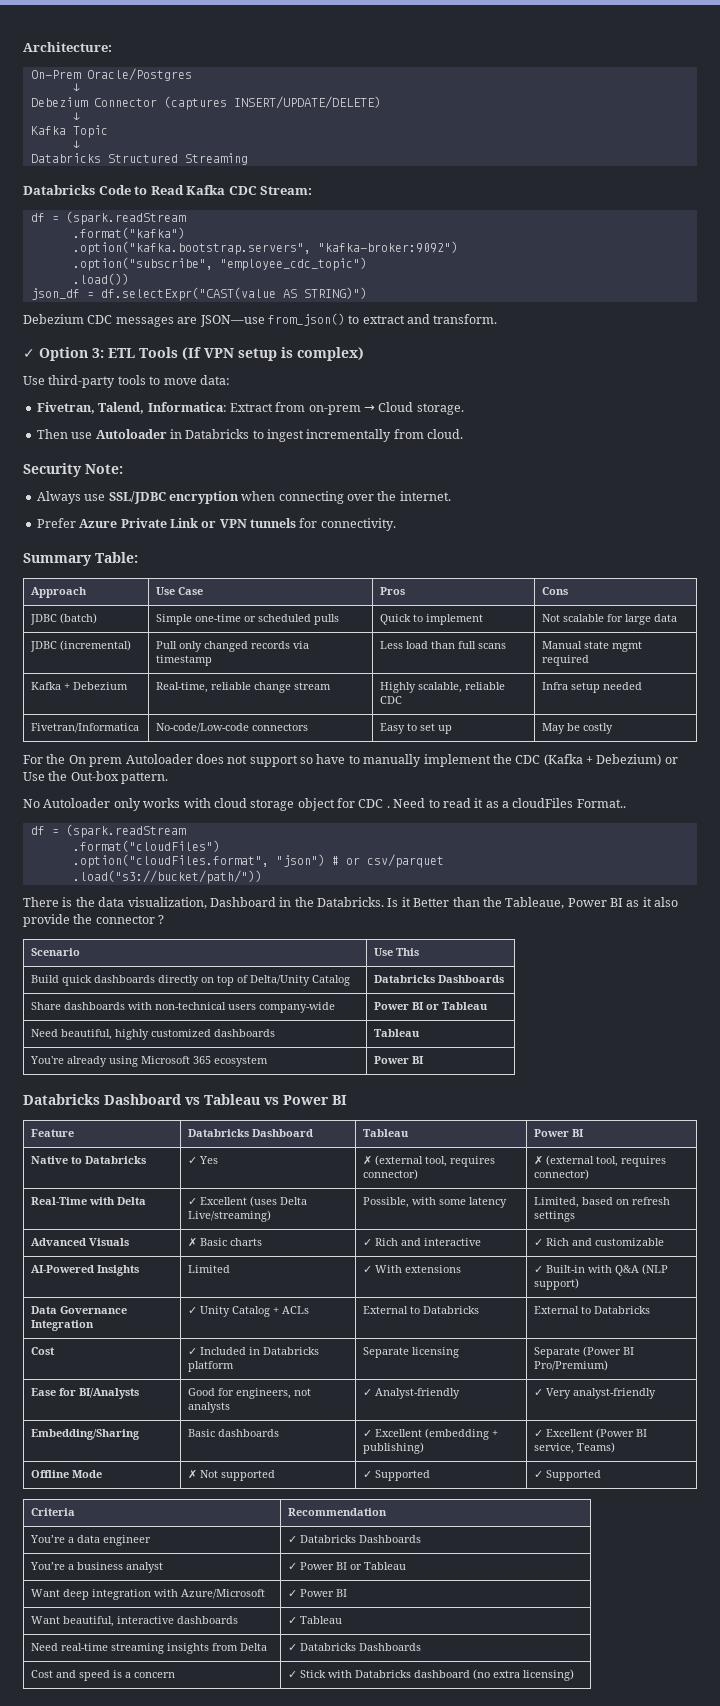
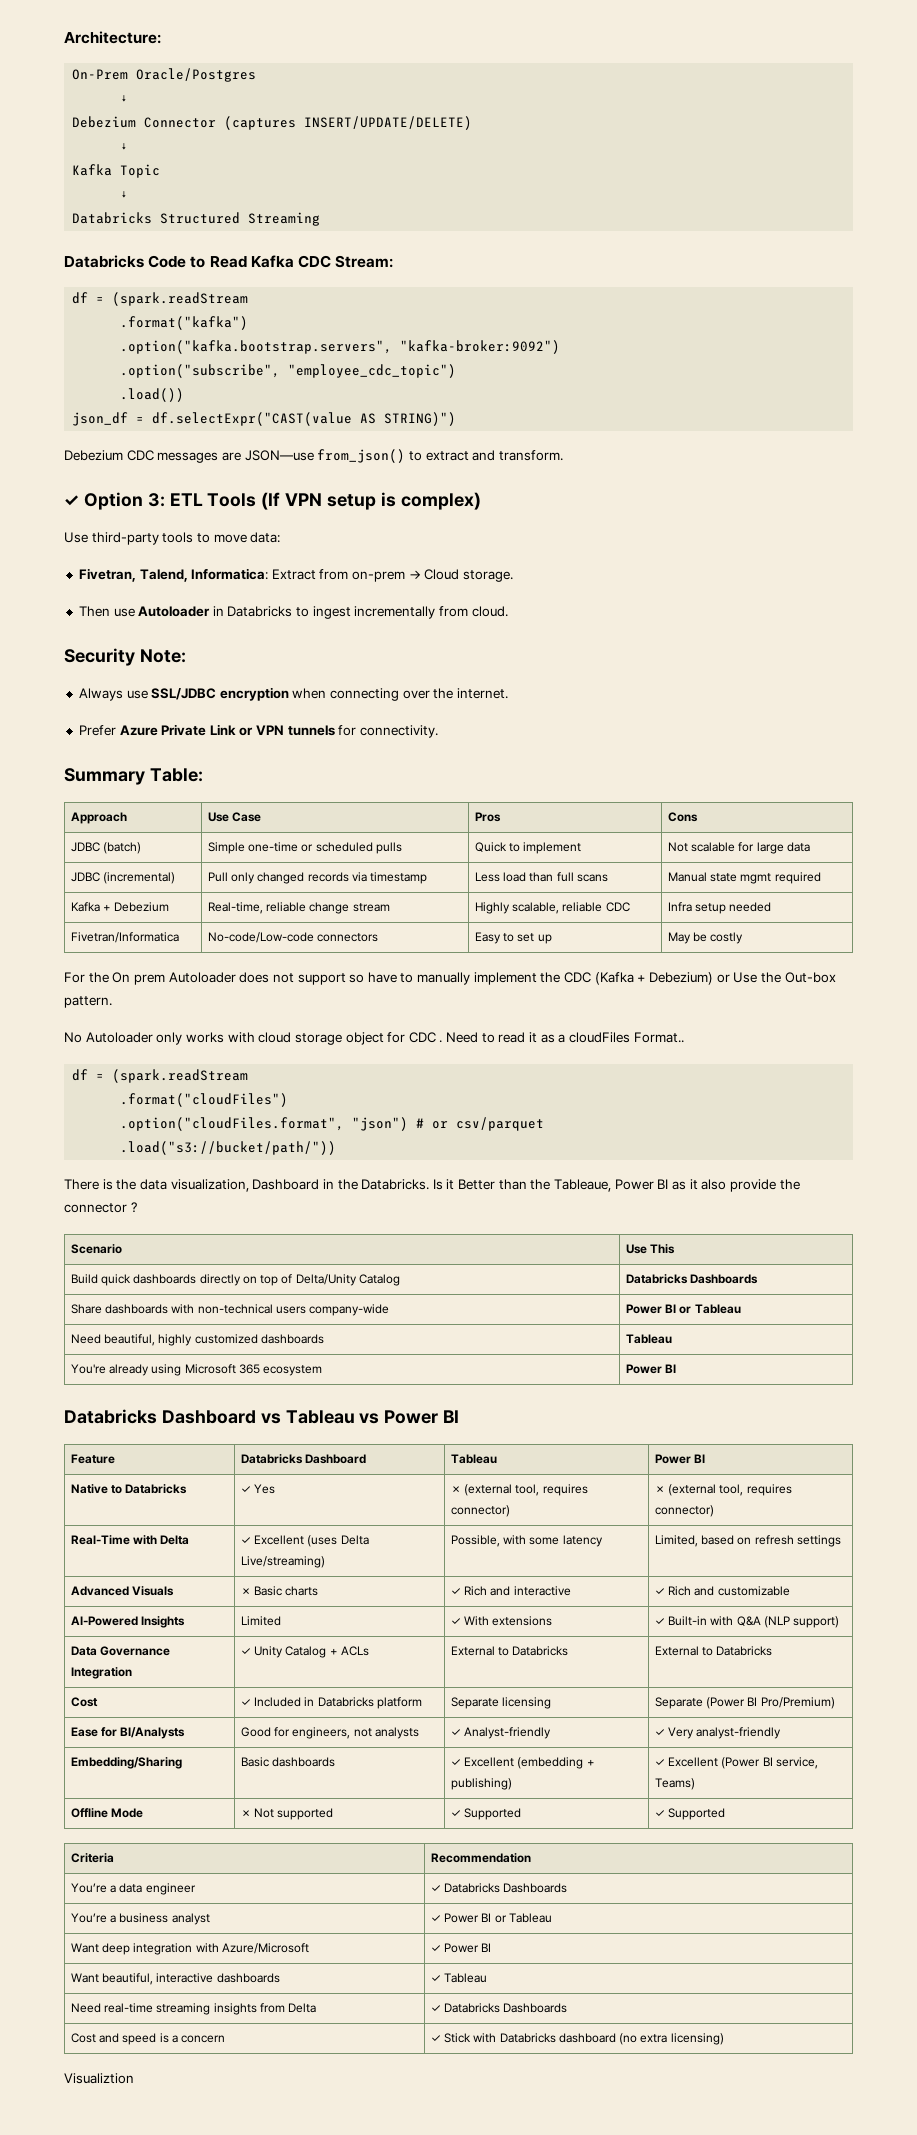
+ Visualiztion

